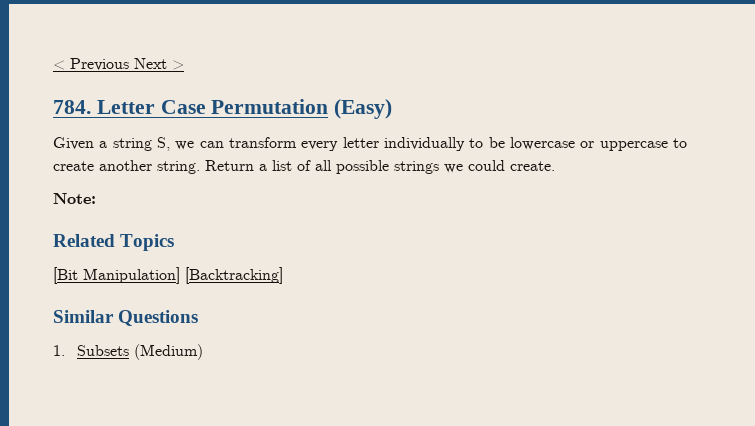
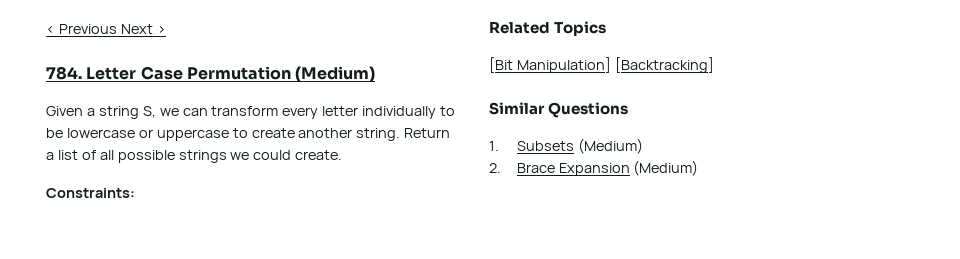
- 784. Letter Case Permutation (Easy)
+ 784. Letter Case Permutation (Medium)
- Note:
+ Constraints:
+ 2. Brace Expansion (Medium)

